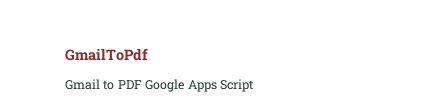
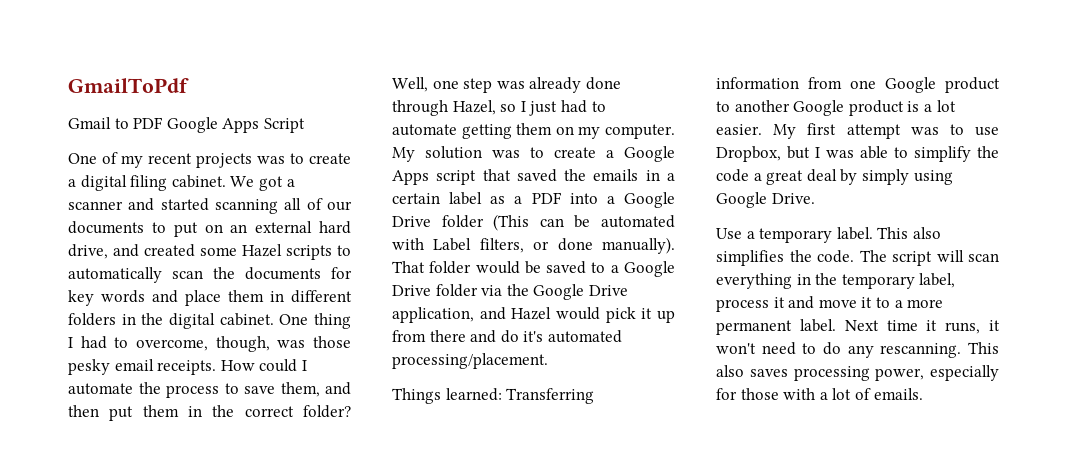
+ One of my recent projects was to create a digital filing cabinet. We got a scanner and started scanning all of our documents to put on an external hard drive, and created some Hazel scripts to automatically scan the documents for key words and place them in different folders in the digital cabinet. One thing I had to overcome, though, was those pesky email receipts. How could I automate the process to save them, and then put them in the correct folder? Well, one step was already done through Hazel, so I just had to automate getting them on my computer. My solution was to create a Google Apps script that saved the emails in a certain label as a PDF into a Google Drive folder (This can be automated with Label filters, or done manually). That folder would be saved to a Google Drive folder via the Google Drive application, and Hazel would pick it up from there and do it's automated processing/placement.
+ Things learned: Transferring information from one Google product to another Google product is a lot easier. My first attempt was to use Dropbox, but I was able to simplify the code a great deal by simply using Google Drive.
+ Use a temporary label. This also simplifies the code. The script will scan everything in the temporary label, process it and move it to a more permanent label. Next time it runs, it won't need to do any rescanning. This also saves processing power, especially for those with a lot of emails.

